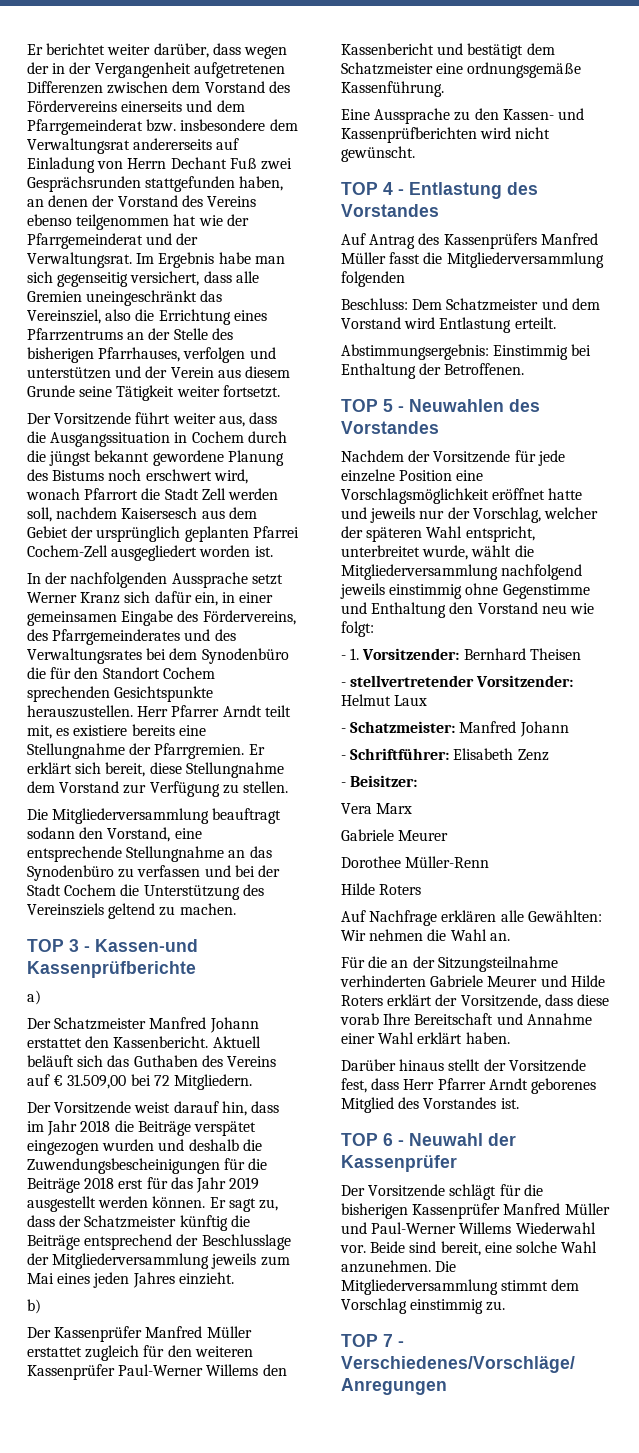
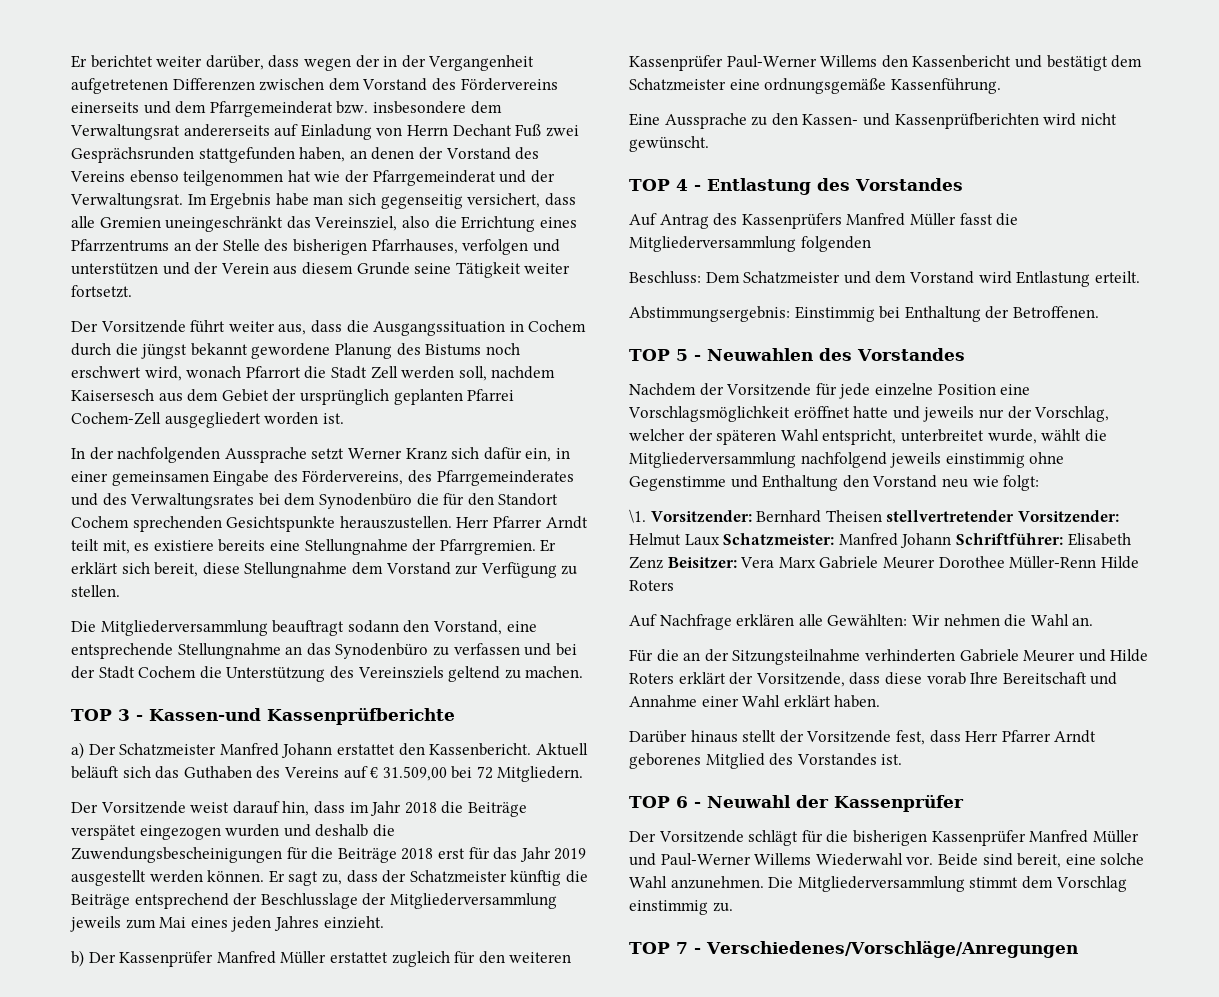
- a)
- Der Schatzmeister Manfred Johann erstattet den Kassenbericht.
+ a) Der Schatzmeister Manfred Johann erstattet den Kassenbericht.
- b)
- Der Kassenprüfer Manfred Müller erstattet zugleich für den weiteren Kassenprüfer Paul-Werner Willems den Kassenbericht und bestätigt dem Schatzmeister eine ordnungsgemäße Kassenführung.
+ b) Der Kassenprüfer Manfred Müller erstattet zugleich für den weiteren Kassenprüfer Paul-Werner Willems den Kassenbericht und bestätigt dem Schatzmeister eine ordnungsgemäße Kassenführung.
- - 1. Vorsitzender: Bernhard Theisen
- - stellvertretender Vorsitzender: Helmut Laux
- - Schatzmeister: Manfred Johann
- - Schriftführer: Elisabeth Zenz
- - Beisitzer:
- Vera Marx
- Gabriele Meurer
- Dorothee Müller-Renn
- Hilde Roters
+ \1. Vorsitzender: Bernhard Theisen stellvertretender Vorsitzender: Helmut Laux Schatzmeister: Manfred Johann Schriftführer: Elisabeth Zenz Beisitzer: Vera Marx Gabriele Meurer Dorothee Müller-Renn Hilde Roters

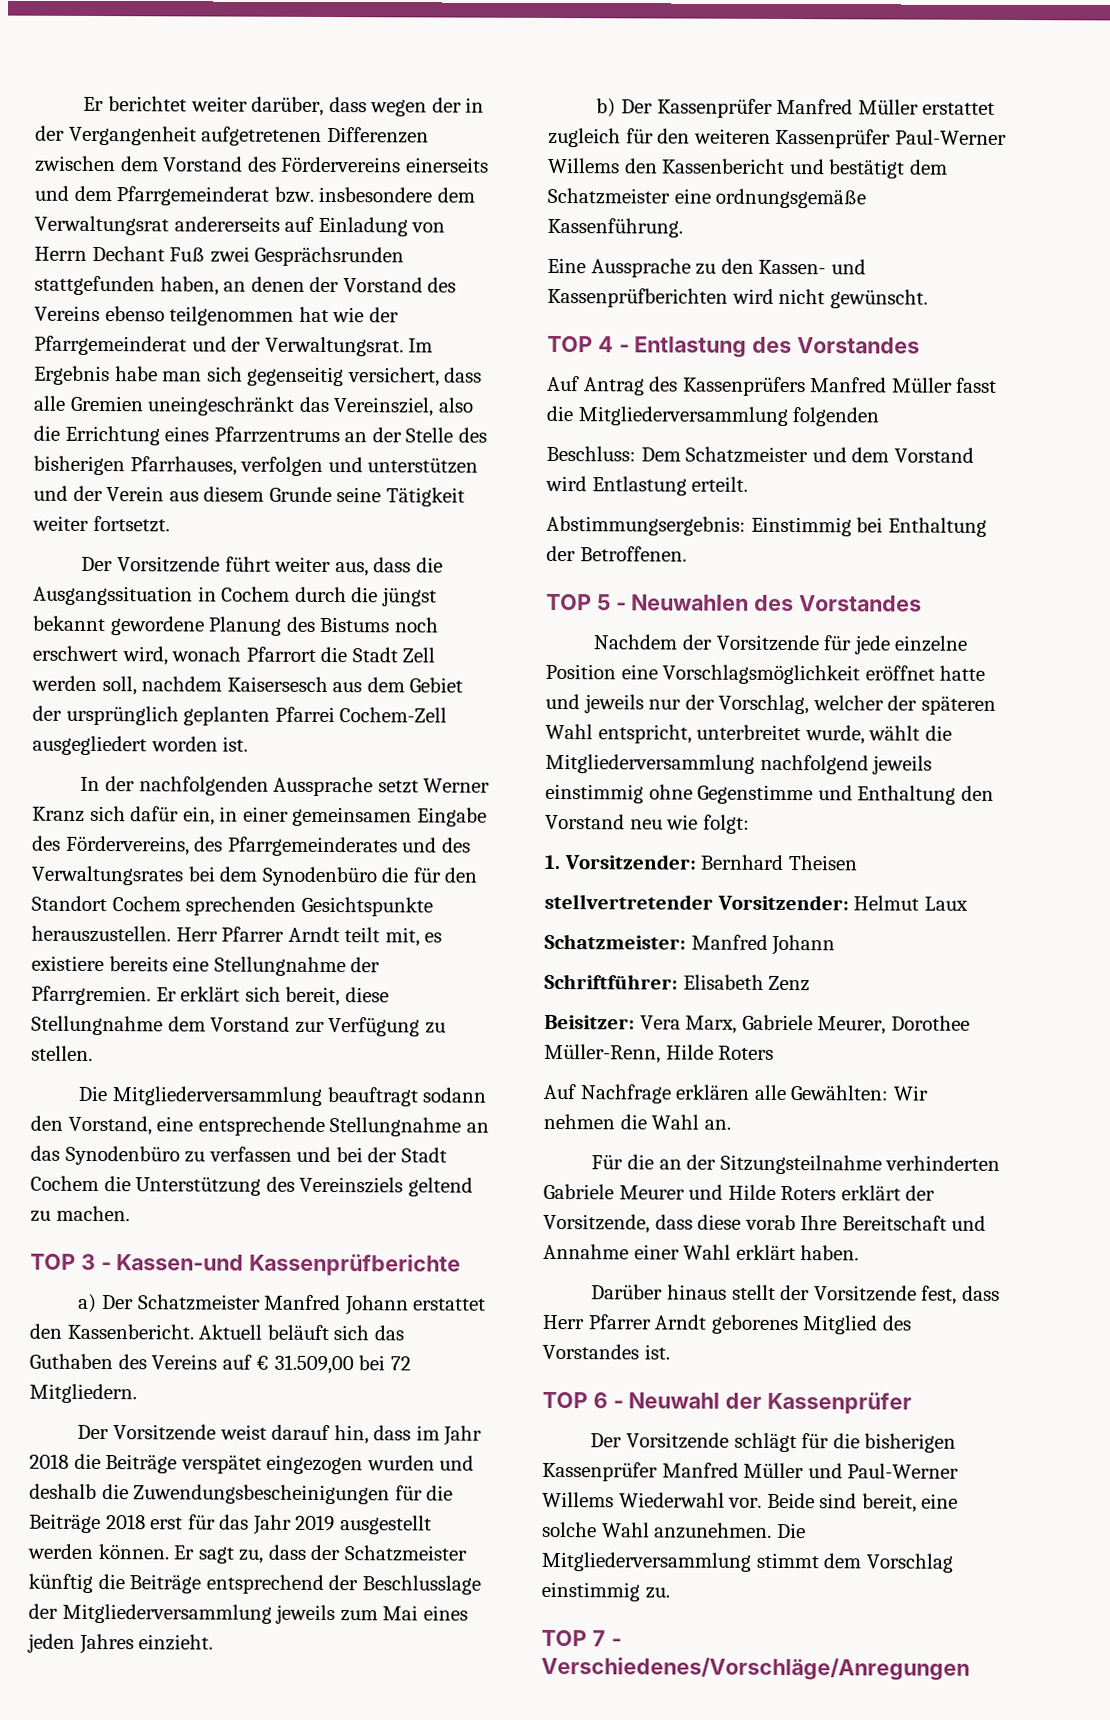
- \1. Vorsitzender: Bernhard Theisen stellvertretender Vorsitzender: Helmut Laux Schatzmeister: Manfred Johann Schriftführer: Elisabeth Zenz Beisitzer: Vera Marx Gabriele Meurer Dorothee Müller-Renn Hilde Roters
+ 1. Vorsitzender: Bernhard Theisen
+ stellvertretender Vorsitzender: Helmut Laux
+ Schatzmeister: Manfred Johann
+ Schriftführer: Elisabeth Zenz
+ Beisitzer: Vera Marx, Gabriele Meurer, Dorothee Müller-Renn, Hilde Roters

